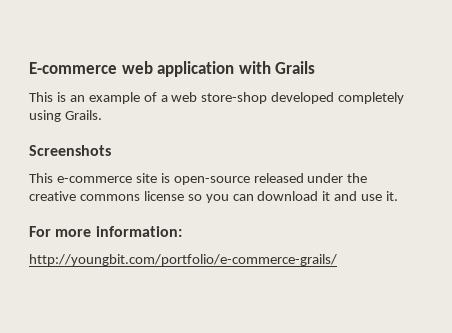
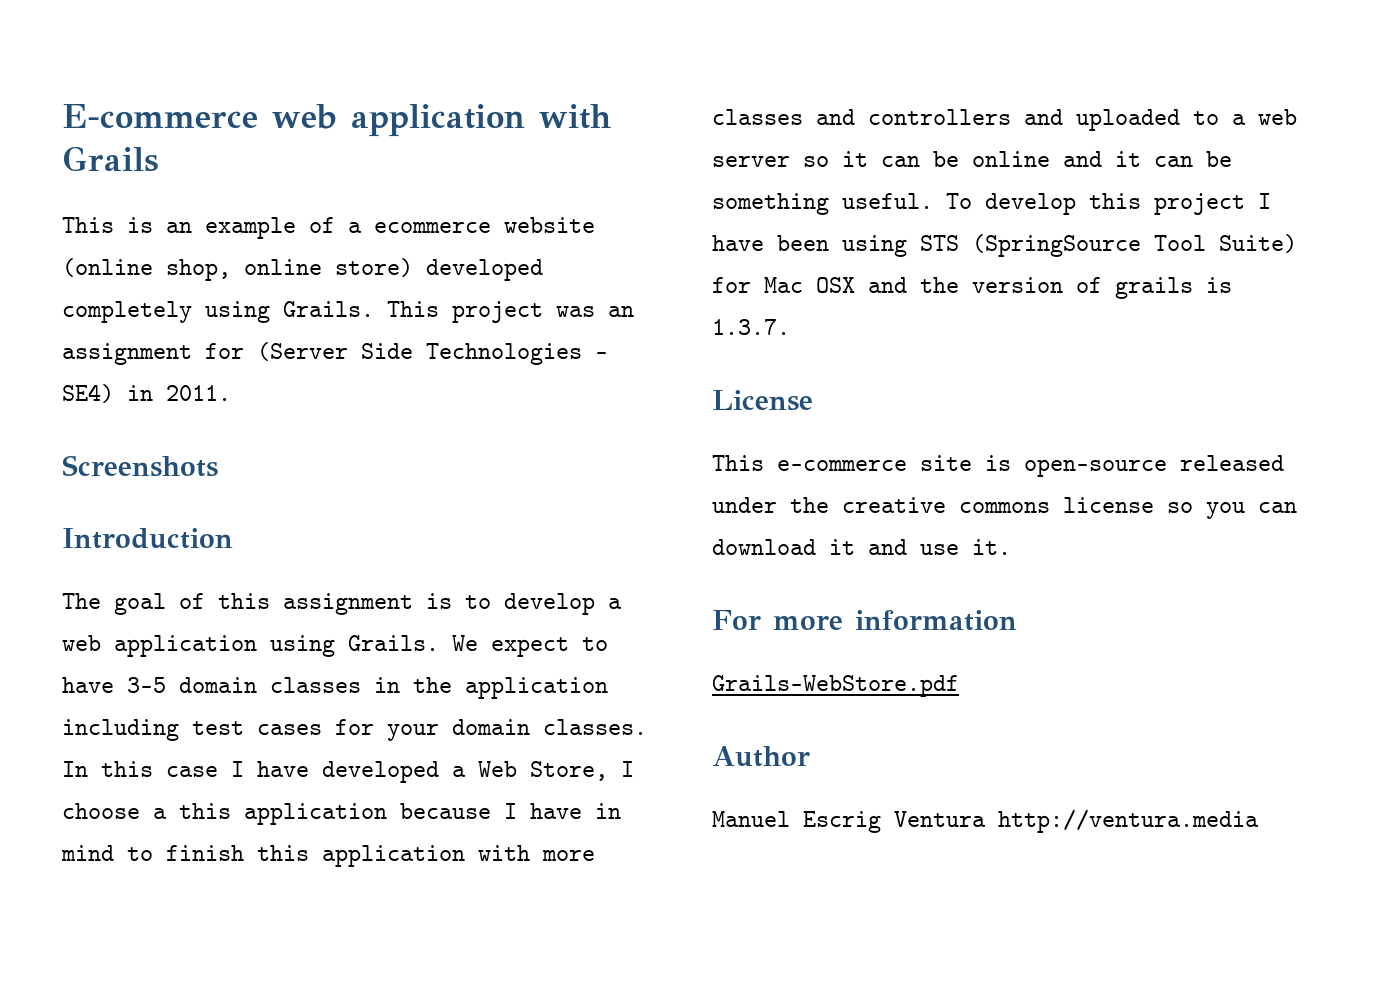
- This is an example of a web store-shop developed completely using Grails.
+ This is an example of a ecommerce website (online shop, online store) developed completely using Grails. This project was an assignment for (Server Side Technologies – SE4) in 2011.
  Screenshots
+ Introduction
+ The goal of this assignment is to develop a web application using Grails. We expect to have 3-5 domain classes in the application including test cases for your domain classes. In this case I have developed a Web Store, I choose a this application because I have in mind to finish this application with more classes and controllers and uploaded to a web server so it can be online and it can be something useful. To develop this project I have been using STS (SpringSource Tool Suite) for Mac OSX and the version of grails is 1.3.7.
+ License
- For more information:
- http://youngbit.com/portfolio/e-commerce-grails/
+ For more information
+ Grails-WebStore.pdf
+ Author
+ Manuel Escrig Ventura http://ventura.media

